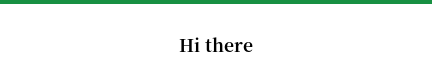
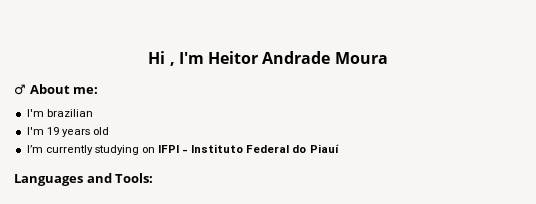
- Hi there
+ Hi , I'm Heitor Andrade Moura
+ ♂ About me:
+ I'm brazilian
+ I'm 19 years old
+ I’m currently studying on IFPI - Instituto Federal do Piauí
+ Languages and Tools:

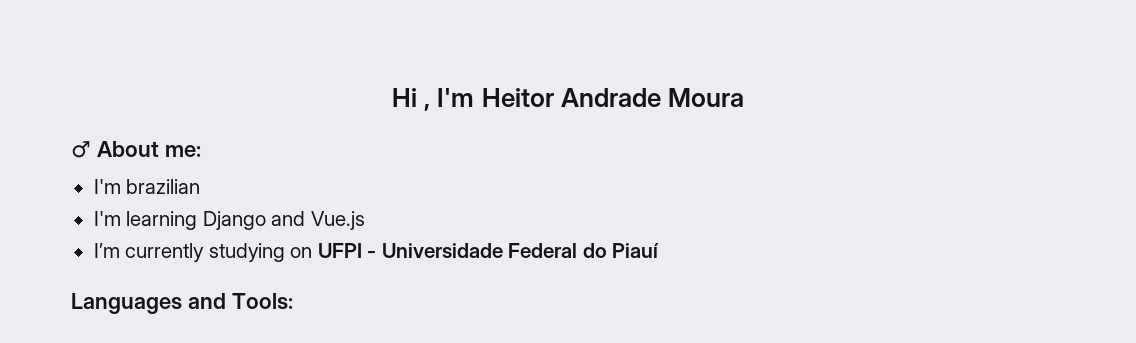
- I'm 19 years old
+ I'm learning Django and Vue.js
- I’m currently studying on IFPI - Instituto Federal do Piauí
+ I’m currently studying on UFPI - Universidade Federal do Piauí

